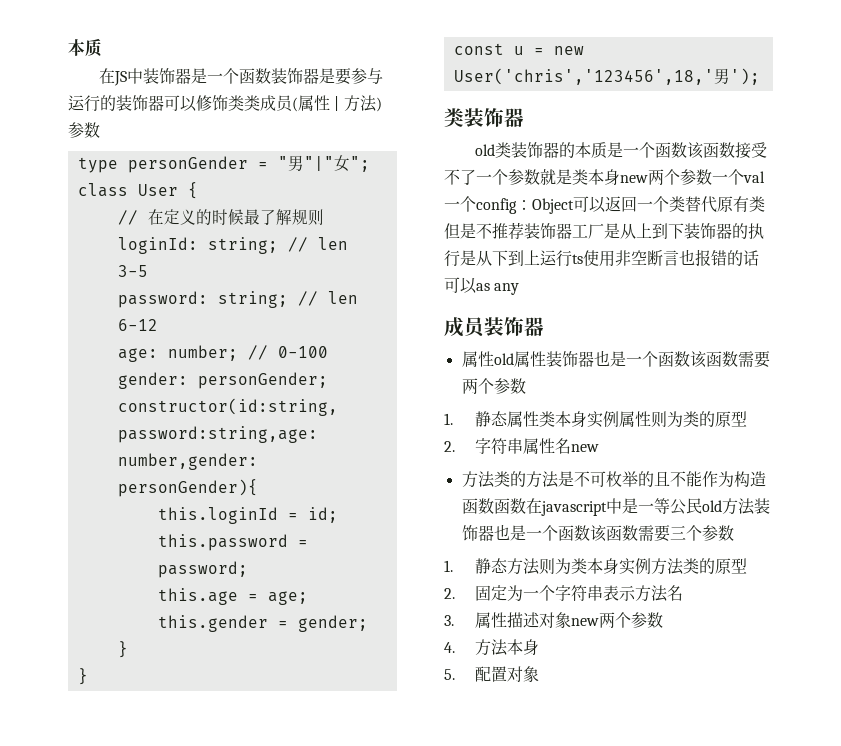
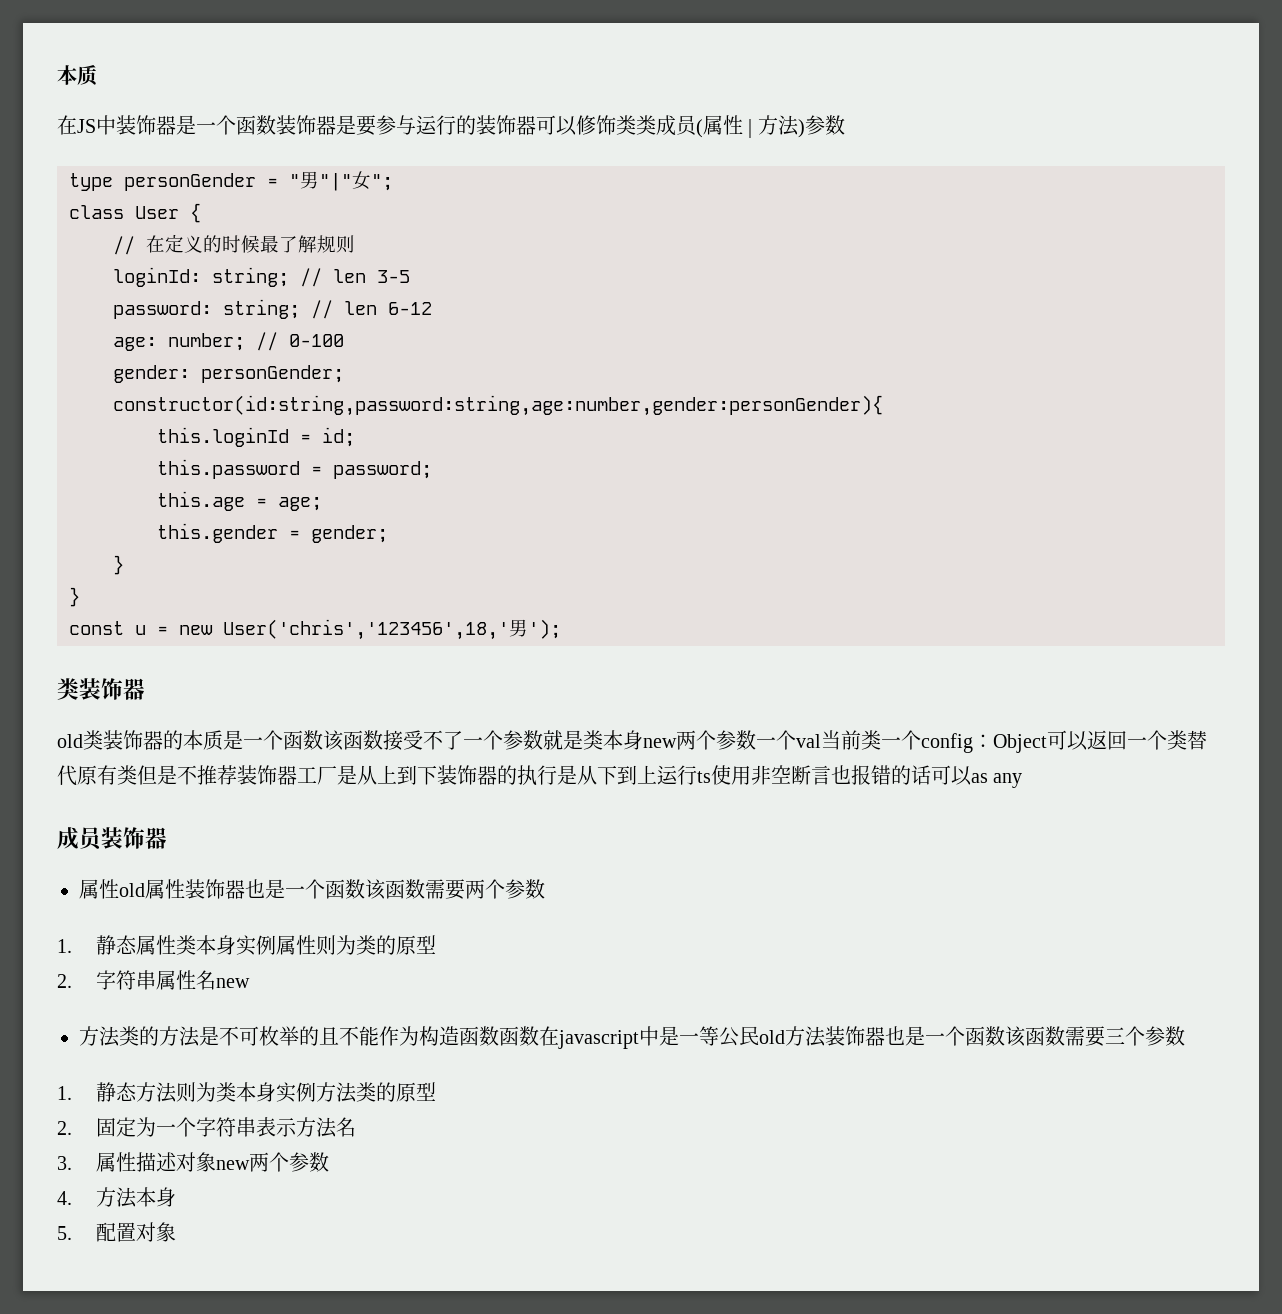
- old类装饰器的本质是一个函数该函数接受不了一个参数就是类本身new两个参数一个val一个config：Object可以返回一个类替代原有类但是不推荐装饰器工厂是从上到下装饰器的执行是从下到上运行ts使用非空断言也报错的话可以as any
+ old类装饰器的本质是一个函数该函数接受不了一个参数就是类本身new两个参数一个val当前类一个config：Object可以返回一个类替代原有类但是不推荐装饰器工厂是从上到下装饰器的执行是从下到上运行ts使用非空断言也报错的话可以as any

